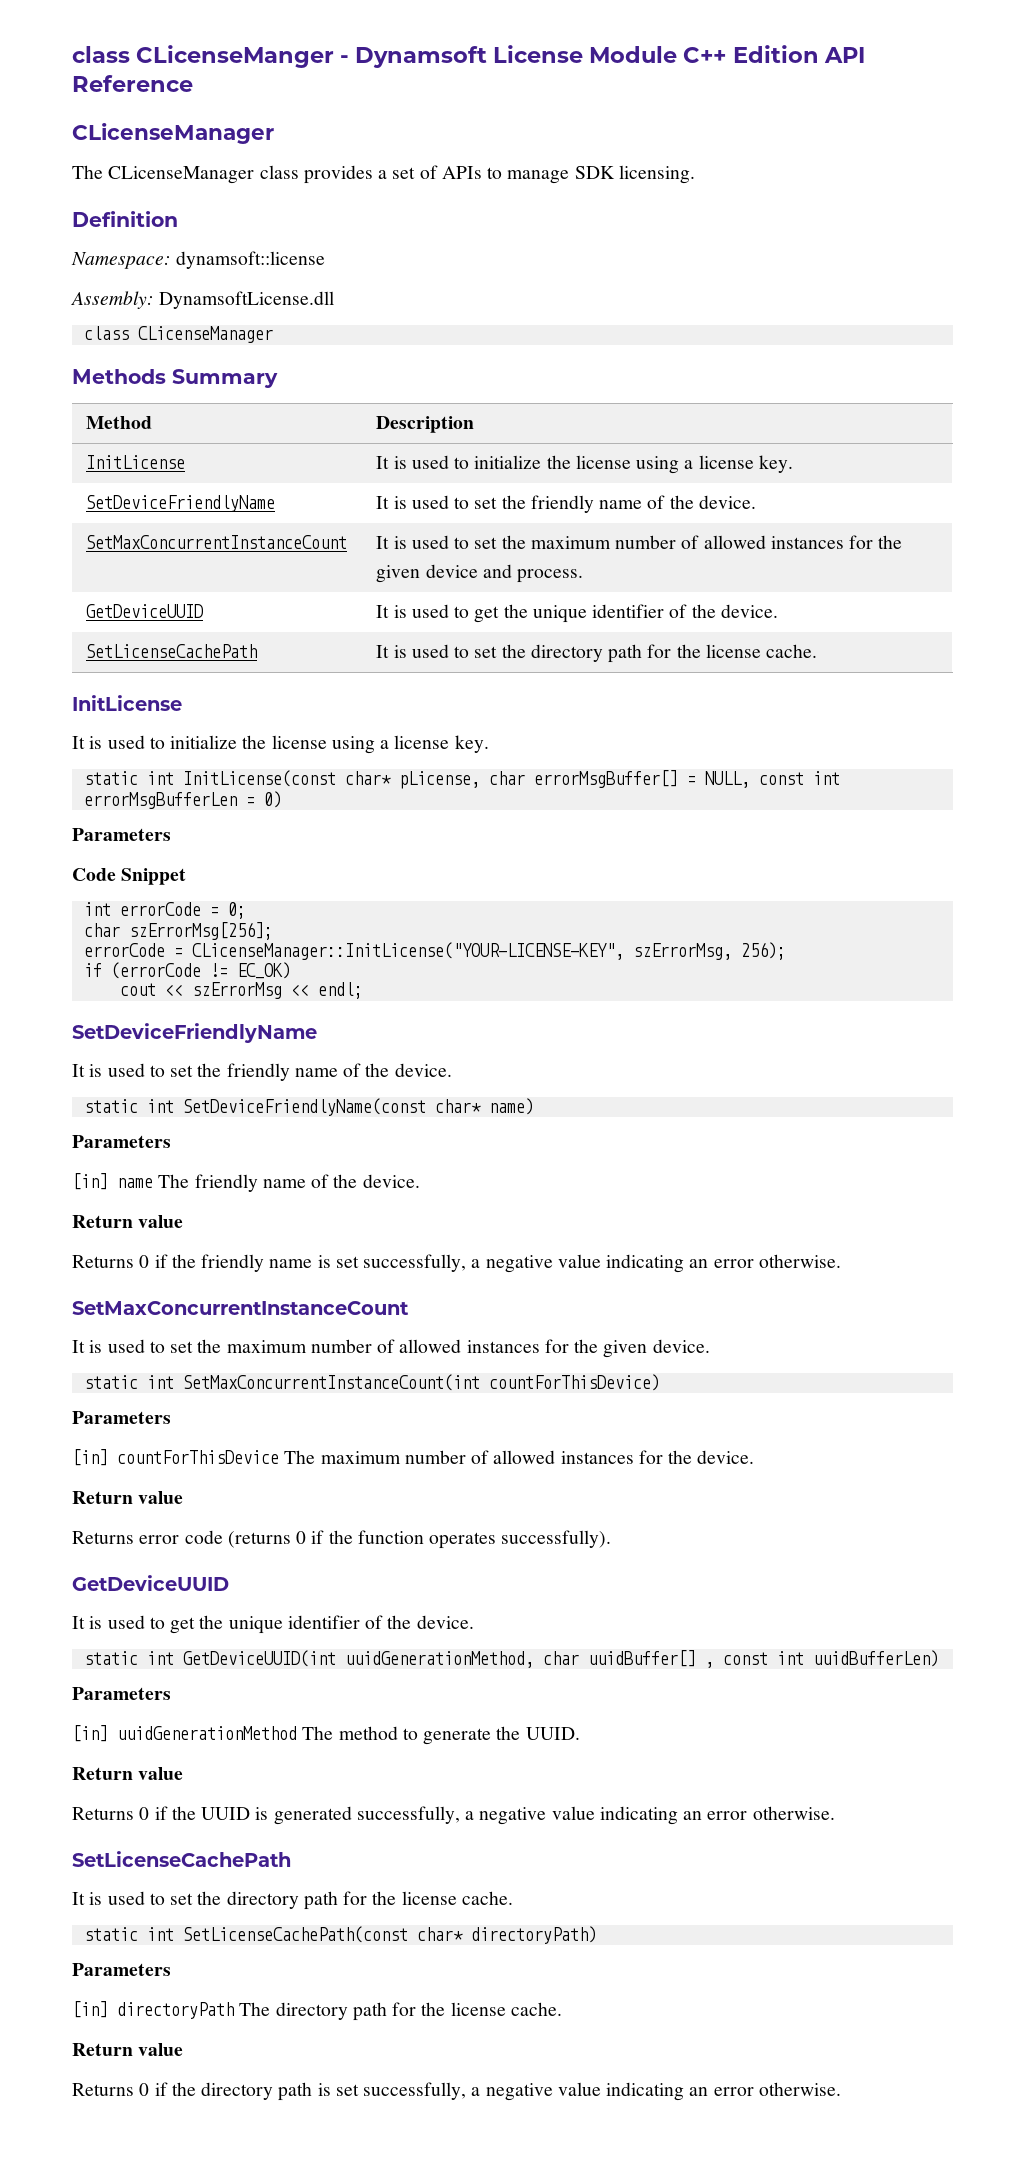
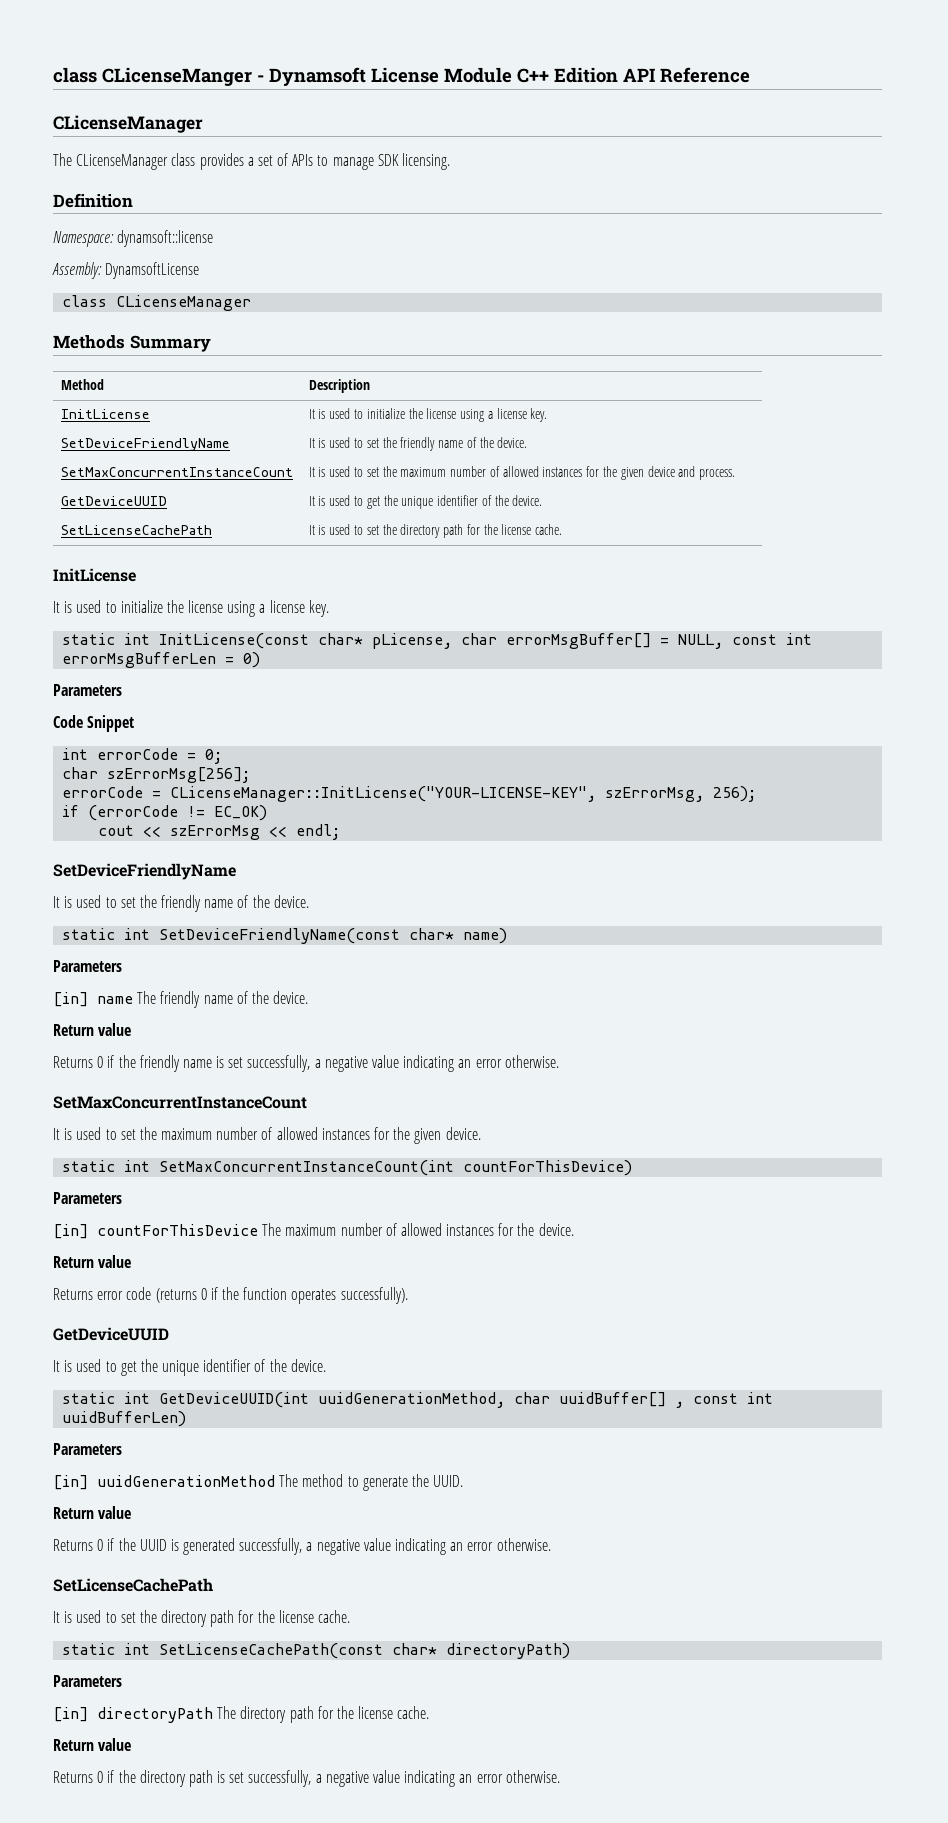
- Assembly: DynamsoftLicense.dll
+ Assembly: DynamsoftLicense

